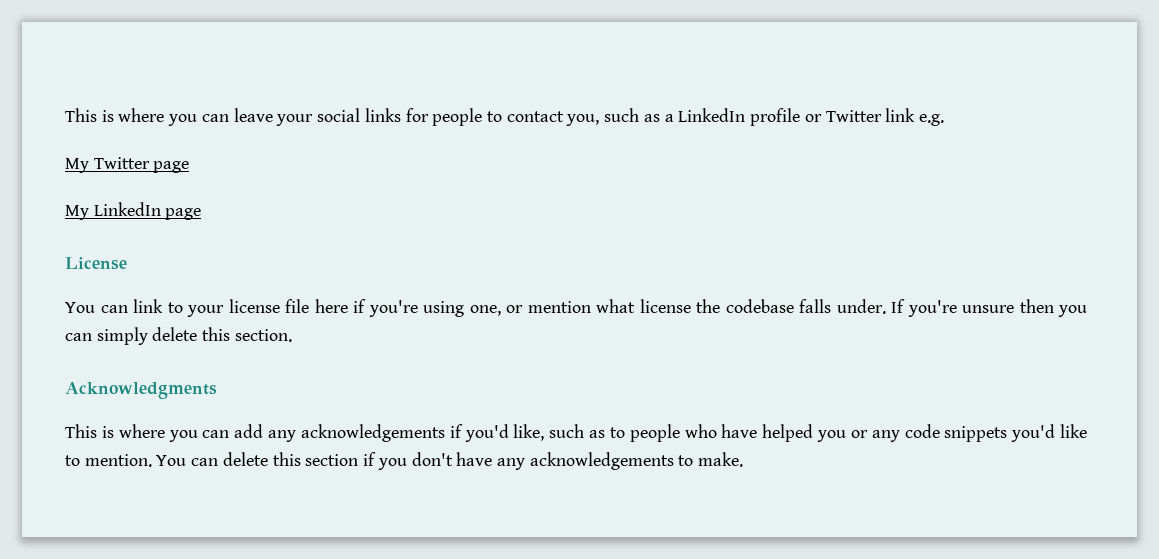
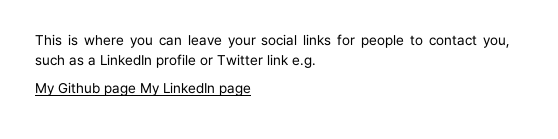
- My Twitter page
- My LinkedIn page
+ My Github page My LinkedIn page
- License
- You can link to your license file here if you're using one, or mention what license the codebase falls under. If you're unsure then you can simply delete this section.
- Acknowledgments
- This is where you can add any acknowledgements if you'd like, such as to people who have helped you or any code snippets you'd like to mention. You can delete this section if you don't have any acknowledgements to make.

